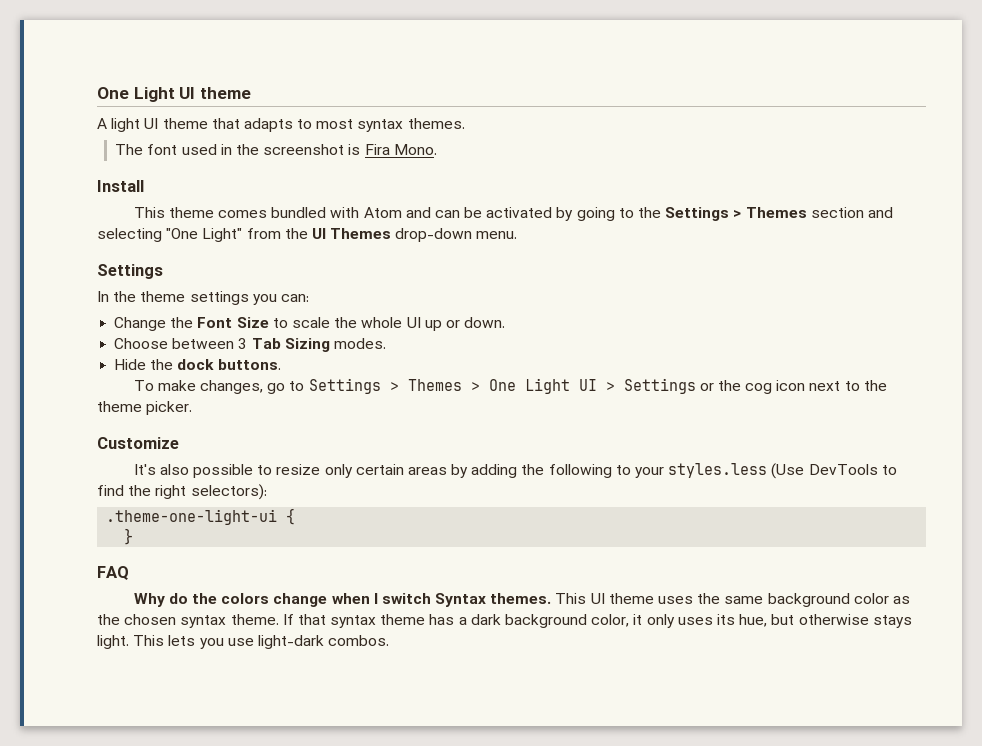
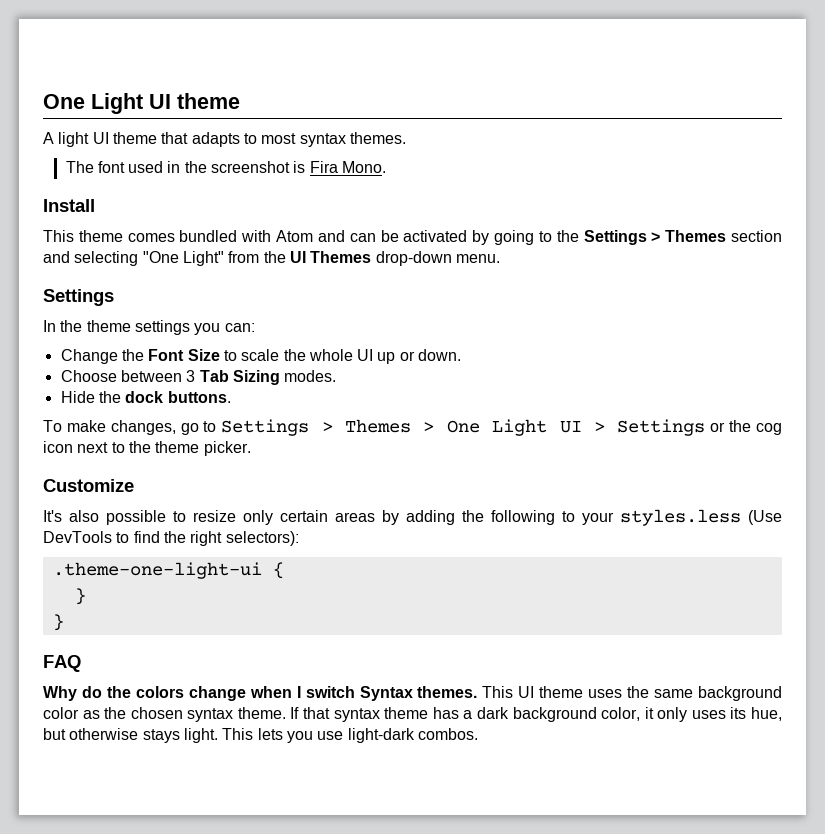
  .theme-one-light-ui {
+ }

